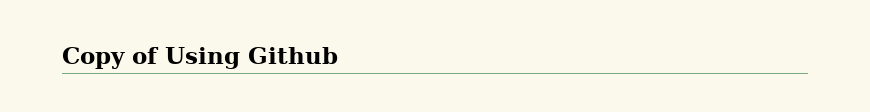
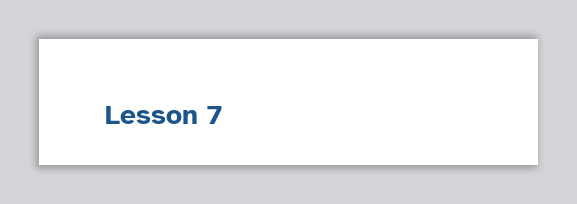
- Copy of Using Github
+ Lesson 7

